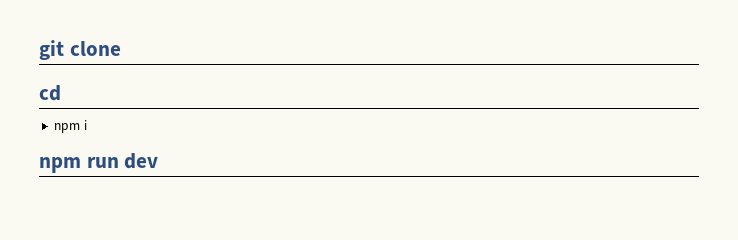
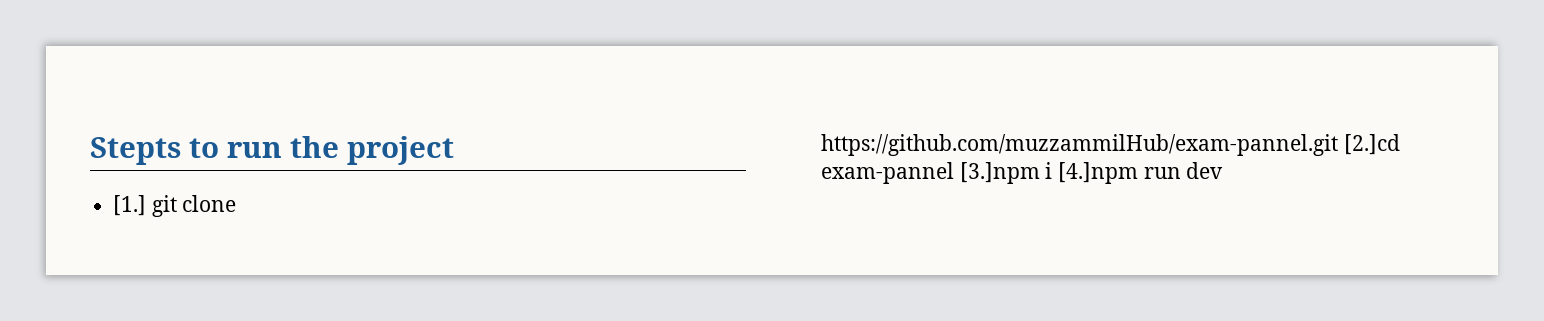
- git clone
- cd
- npm i
- npm run dev
+ Stepts to run the project
+ [1.] git clone https://github.com/muzzammilHub/exam-pannel.git [2.]cd exam-pannel [3.]npm i [4.]npm run dev

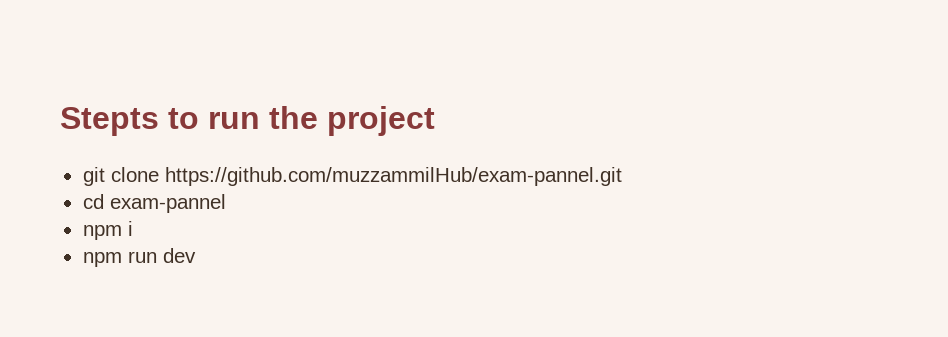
- [1.] git clone https://github.com/muzzammilHub/exam-pannel.git [2.]cd exam-pannel [3.]npm i [4.]npm run dev
+ git clone https://github.com/muzzammilHub/exam-pannel.git
+ cd exam-pannel
+ npm i
+ npm run dev

